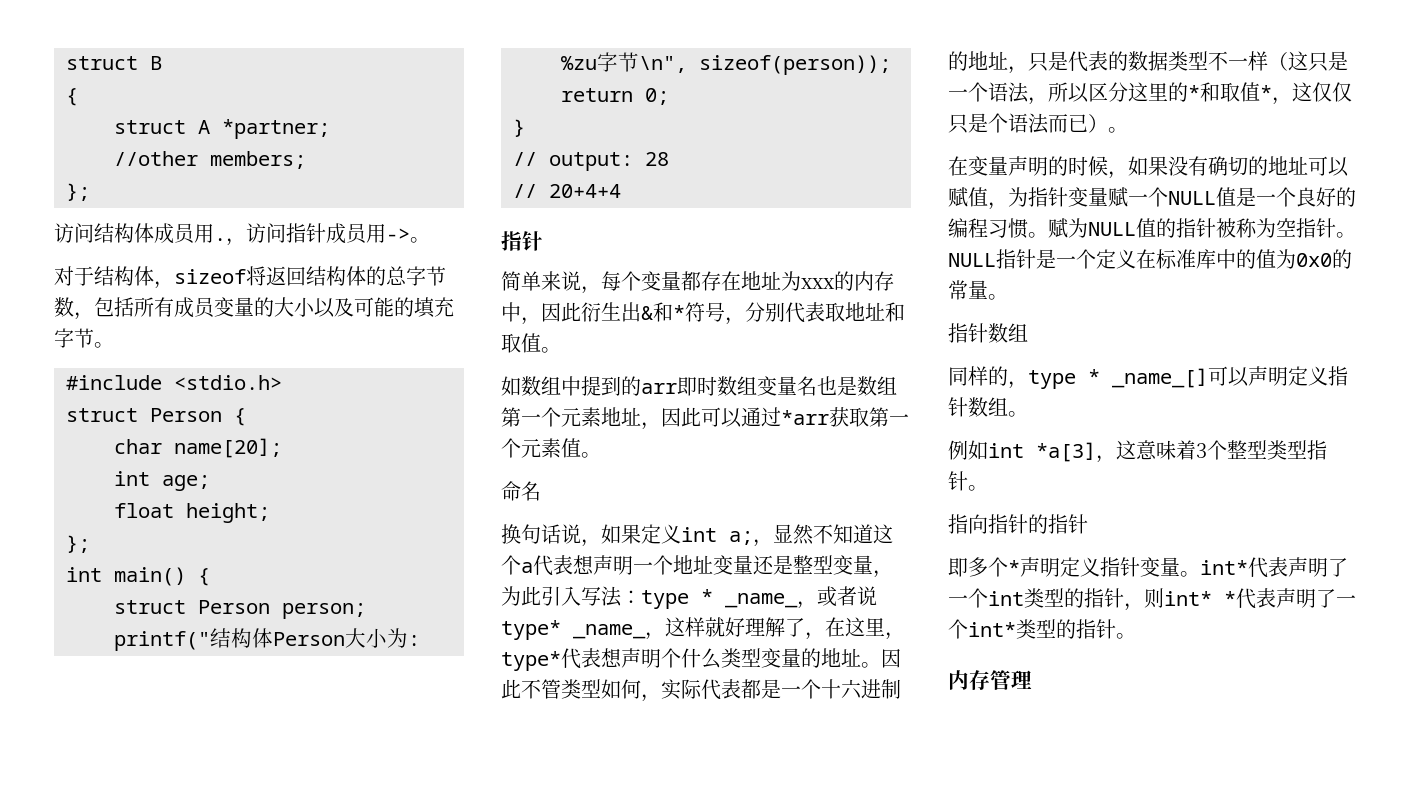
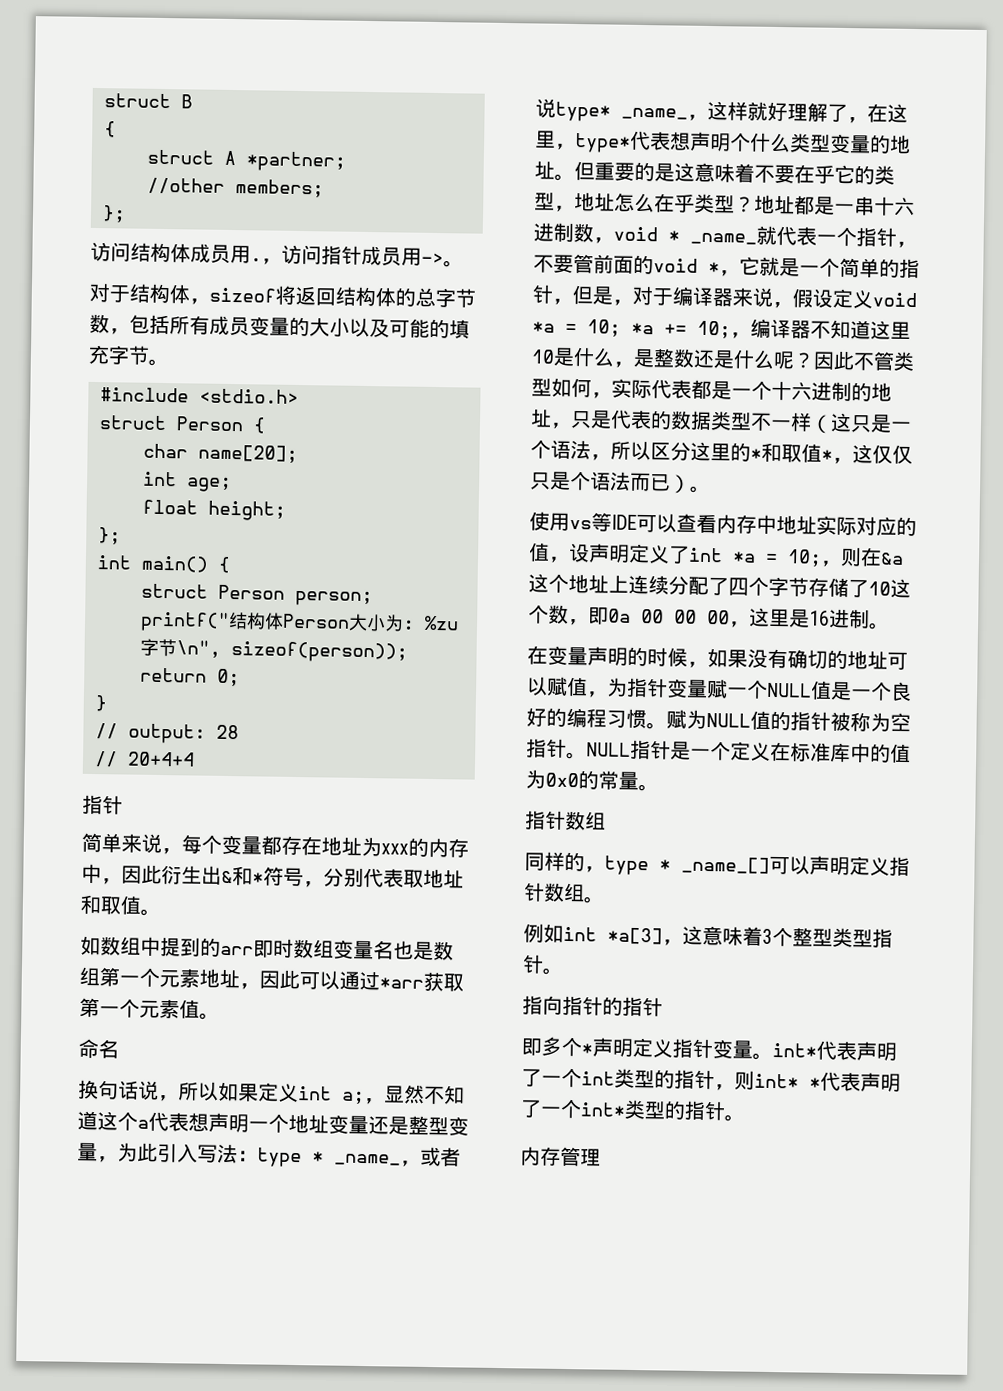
- 换句话说，如果定义int a;，显然不知道这个a代表想声明一个地址变量还是整型变量，为此引入写法：type * _name_，或者说type* _name_，这样就好理解了，在这里，type*代表想声明个什么类型变量的地址。
+ 换句话说，所以如果定义int a;，显然不知道这个a代表想声明一个地址变量还是整型变量，为此引入写法：type * _name_，或者说type* _name_，这样就好理解了，在这里，type*代表想声明个什么类型变量的地址。
+ 但重要的是这意味着不要在乎它的类型，地址怎么在乎类型？地址都是一串十六进制数，void * _name_就代表一个指针，不要管前面的void *，它就是一个简单的指针，但是，对于编译器来说，假设定义void *a = 10; *a += 10;，编译器不知道这里10是什么，是整数还是什么呢？
+ 使用vs等IDE可以查看内存中地址实际对应的值，设声明定义了int *a = 10;，则在&a这个地址上连续分配了四个字节存储了10这个数，即0a 00 00 00，这里是16进制。

